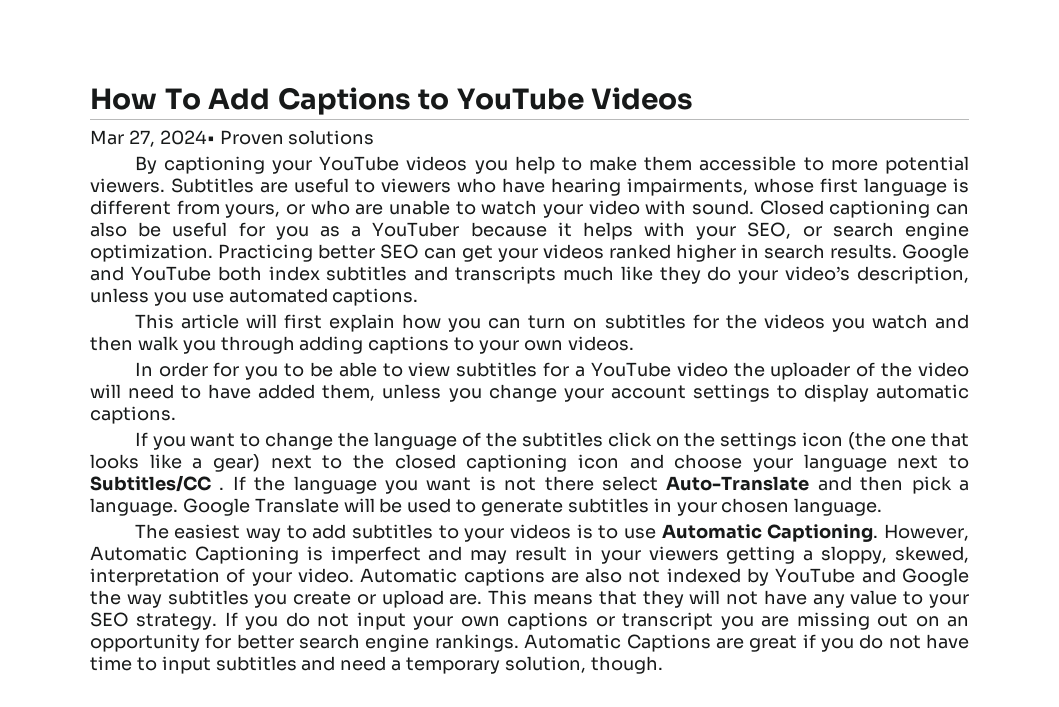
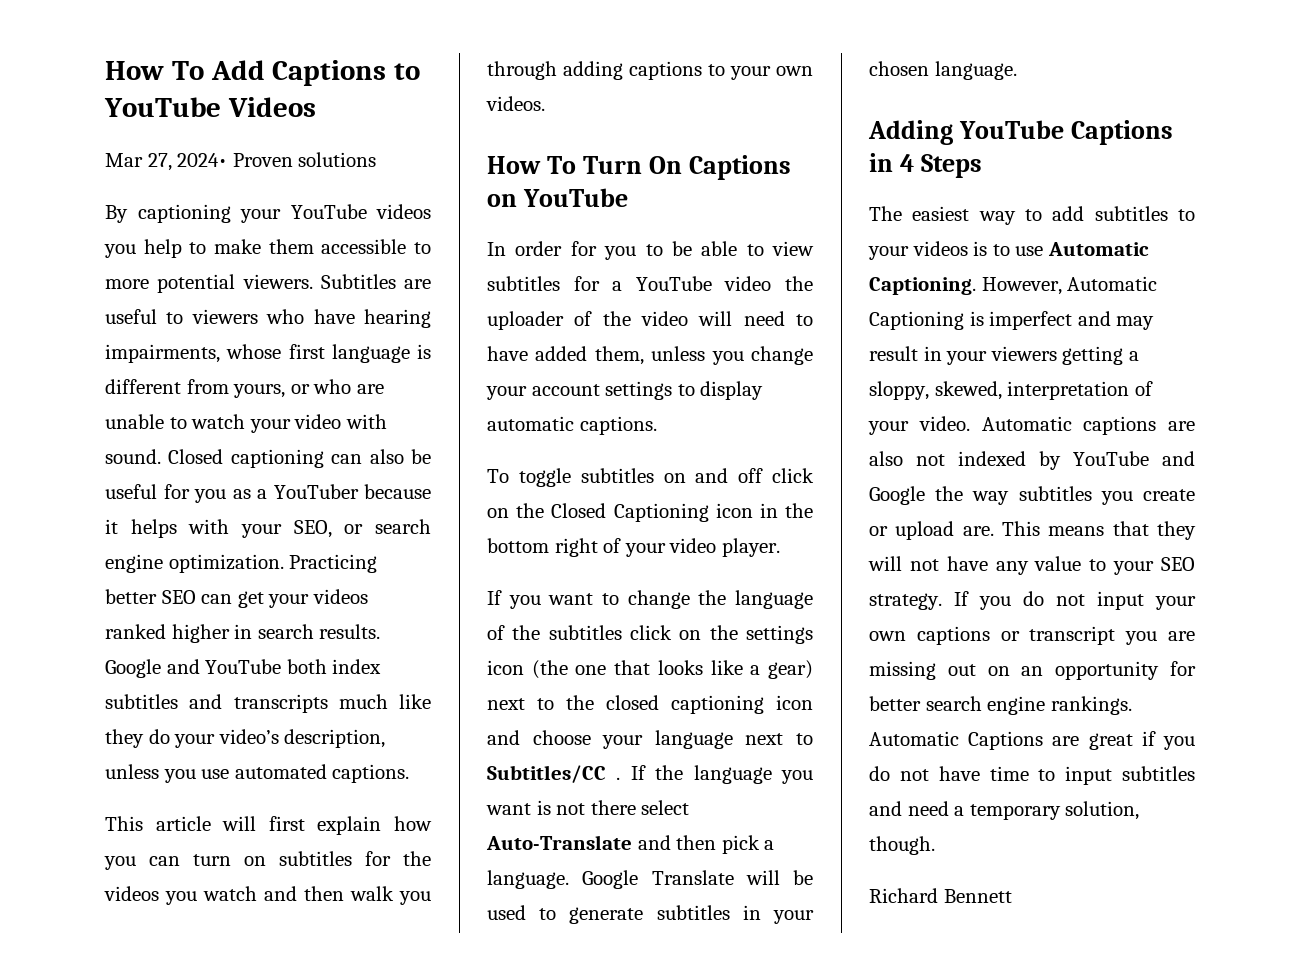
+ How To Turn On Captions on YouTube
+ To toggle subtitles on and off click on the Closed Captioning icon in the bottom right of your video player.
+ Adding YouTube Captions in 4 Steps
+ Richard Bennett

